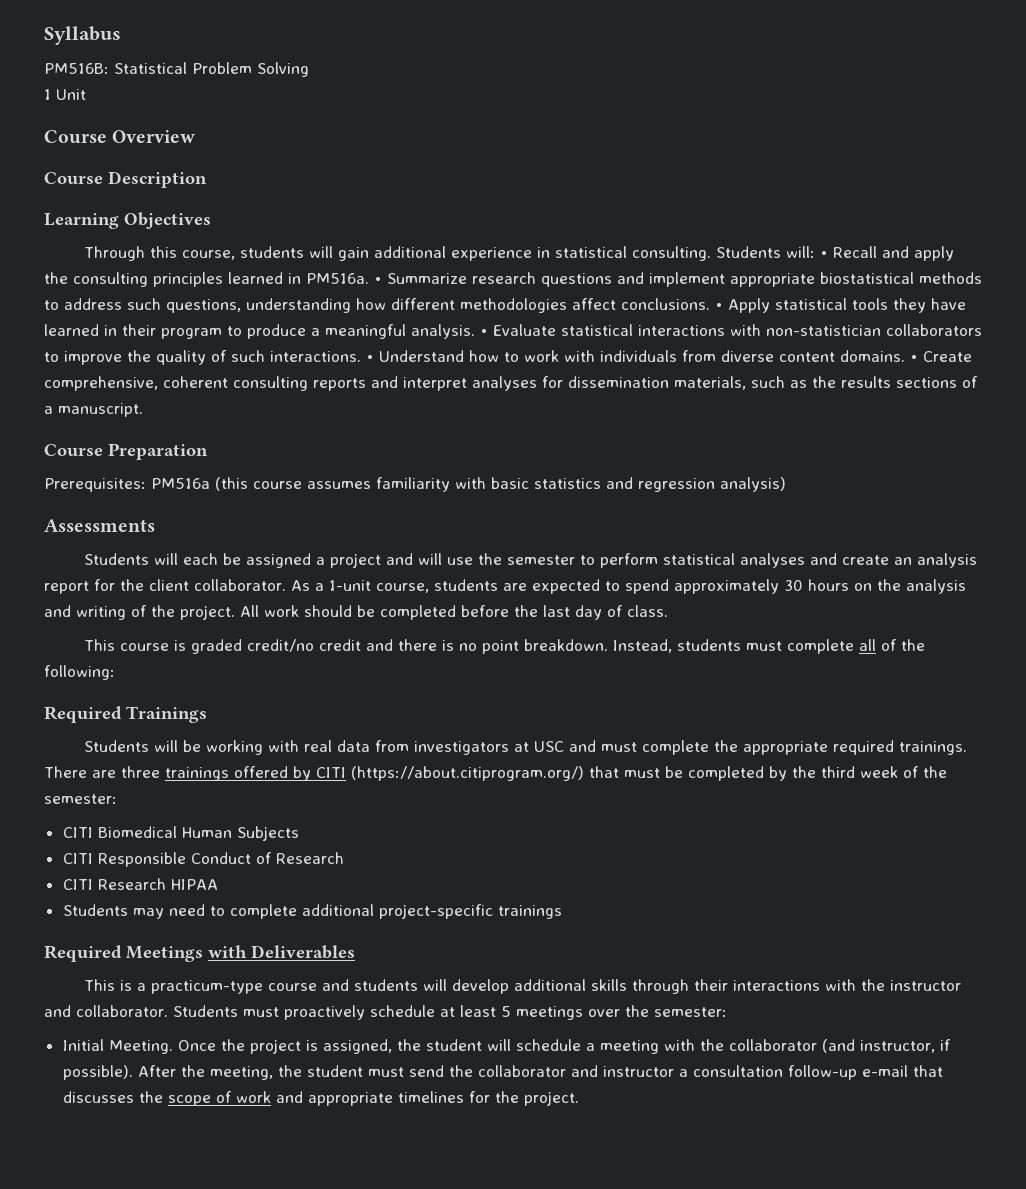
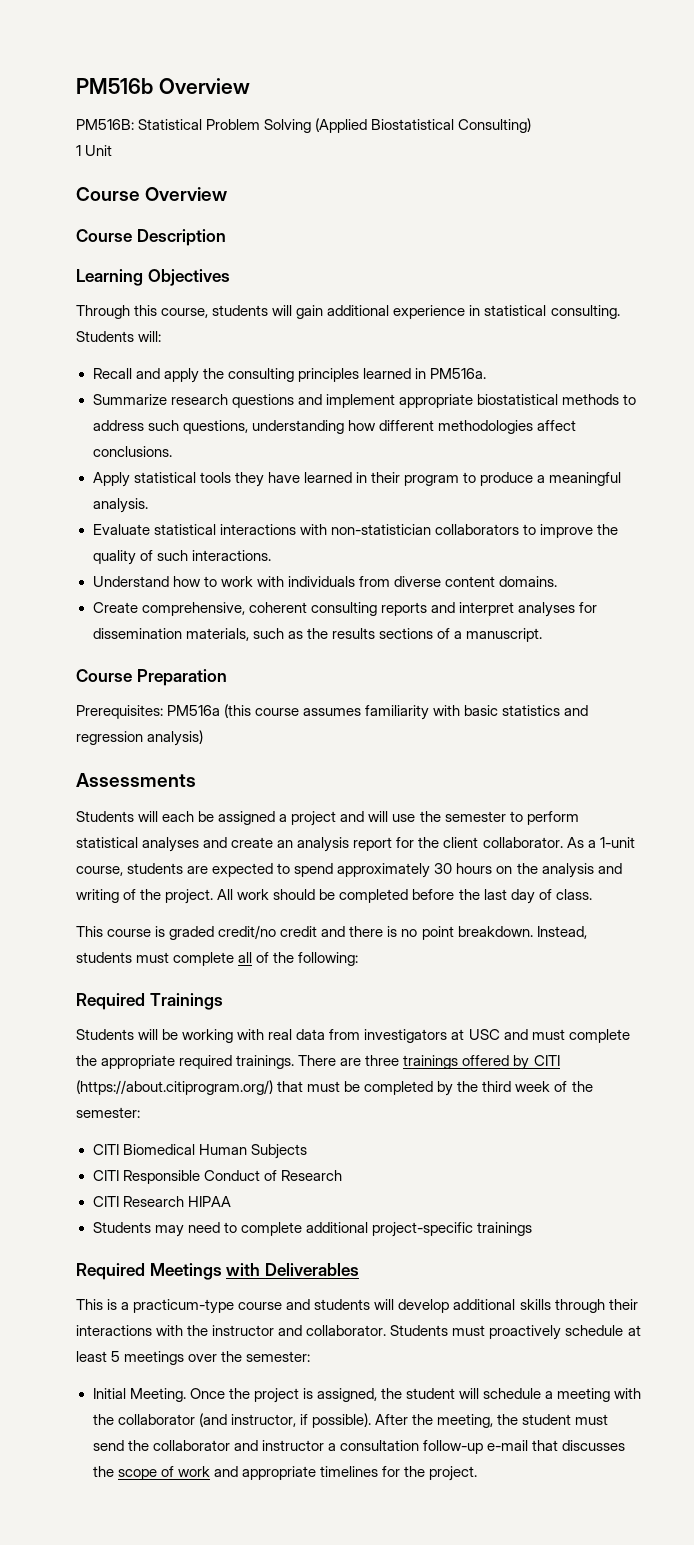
- Syllabus
+ PM516b Overview
- PM516B: Statistical Problem Solving
+ PM516B: Statistical Problem Solving (Applied Biostatistical Consulting)
- Students will: • Recall and apply the consulting principles learned in PM516a. • Summarize research questions and implement appropriate biostatistical methods to address such questions, understanding how different methodologies affect conclusions. • Apply statistical tools they have learned in their program to produce a meaningful analysis. • Evaluate statistical interactions with non-statistician collaborators to improve the quality of such interactions. • Understand how to work with individuals from diverse content domains. • Create comprehensive, coherent consulting reports and interpret analyses for dissemination materials, such as the results sections of a manuscript.
+ Students will:
+ Recall and apply the consulting principles learned in PM516a.
+ Summarize research questions and implement appropriate biostatistical methods to address such questions, understanding how different methodologies affect conclusions.
+ Apply statistical tools they have learned in their program to produce a meaningful analysis.
+ Evaluate statistical interactions with non-statistician collaborators to improve the quality of such interactions.
+ Understand how to work with individuals from diverse content domains.
+ Create comprehensive, coherent consulting reports and interpret analyses for dissemination materials, such as the results sections of a manuscript.

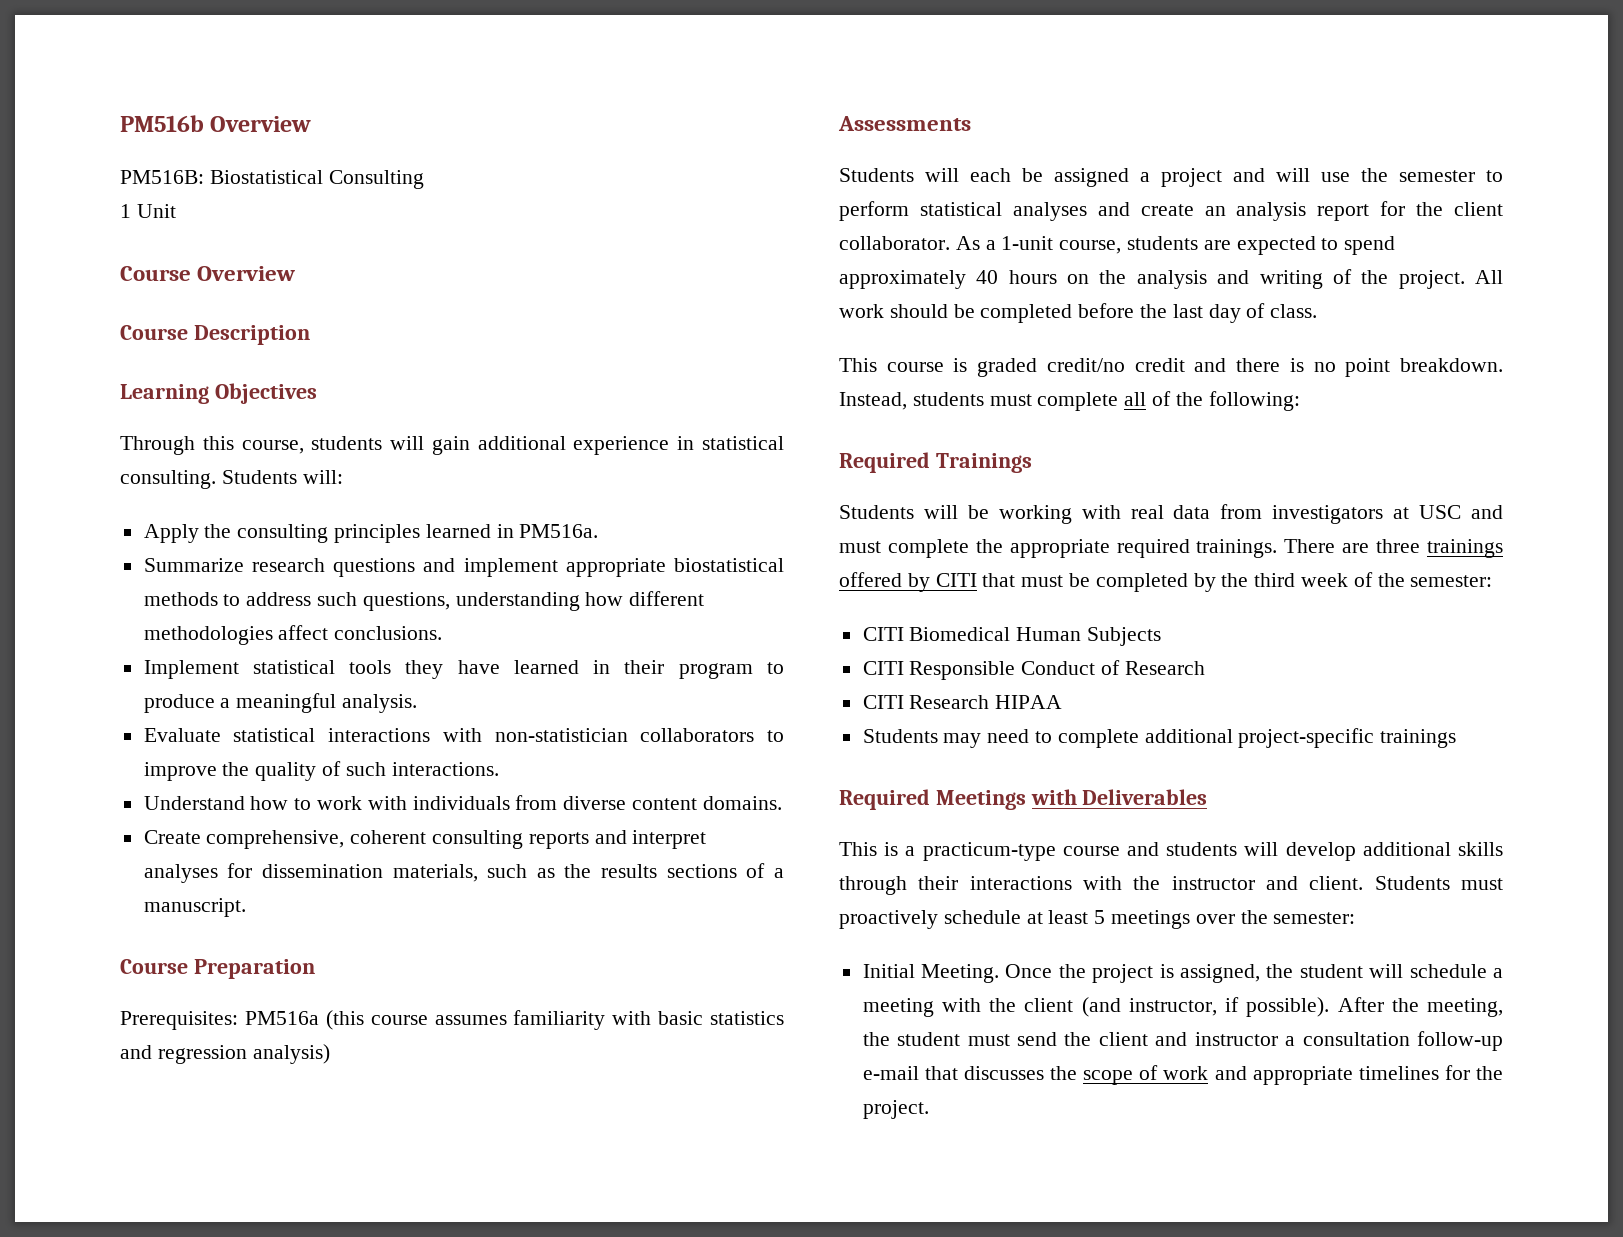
- PM516B: Statistical Problem Solving (Applied Biostatistical Consulting)
+ PM516B: Biostatistical Consulting
- Recall and apply the consulting principles learned in PM516a.
+ Apply the consulting principles learned in PM516a.
- Apply statistical tools they have learned in their program to produce a meaningful analysis.
+ Implement statistical tools they have learned in their program to produce a meaningful analysis.
- As a 1-unit course, students are expected to spend approximately 30 hours on the analysis and writing of the project.
+ As a 1-unit course, students are expected to spend approximately 40 hours on the analysis and writing of the project.
- There are three trainings offered by CITI (https://about.citiprogram.org/) that must be completed by the third week of the semester:
+ There are three trainings offered by CITI that must be completed by the third week of the semester:
- This is a practicum-type course and students will develop additional skills through their interactions with the instructor and collaborator.
+ This is a practicum-type course and students will develop additional skills through their interactions with the instructor and client.
- Once the project is assigned, the student will schedule a meeting with the collaborator (and instructor, if possible).
+ Once the project is assigned, the student will schedule a meeting with the client (and instructor, if possible).
- After the meeting, the student must send the collaborator and instructor a consultation follow-up e-mail that discusses the scope of work and appropriate timelines for the project.
+ After the meeting, the student must send the client and instructor a consultation follow-up e-mail that discusses the scope of work and appropriate timelines for the project.

